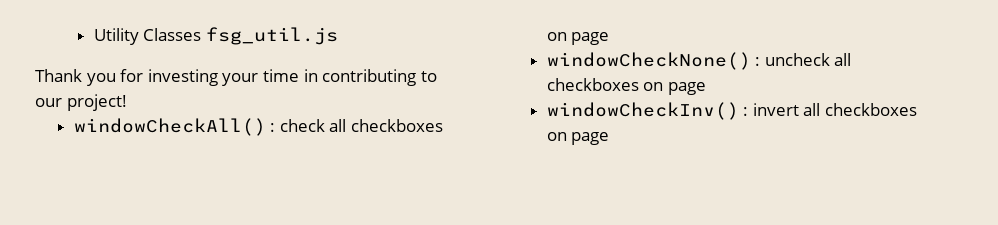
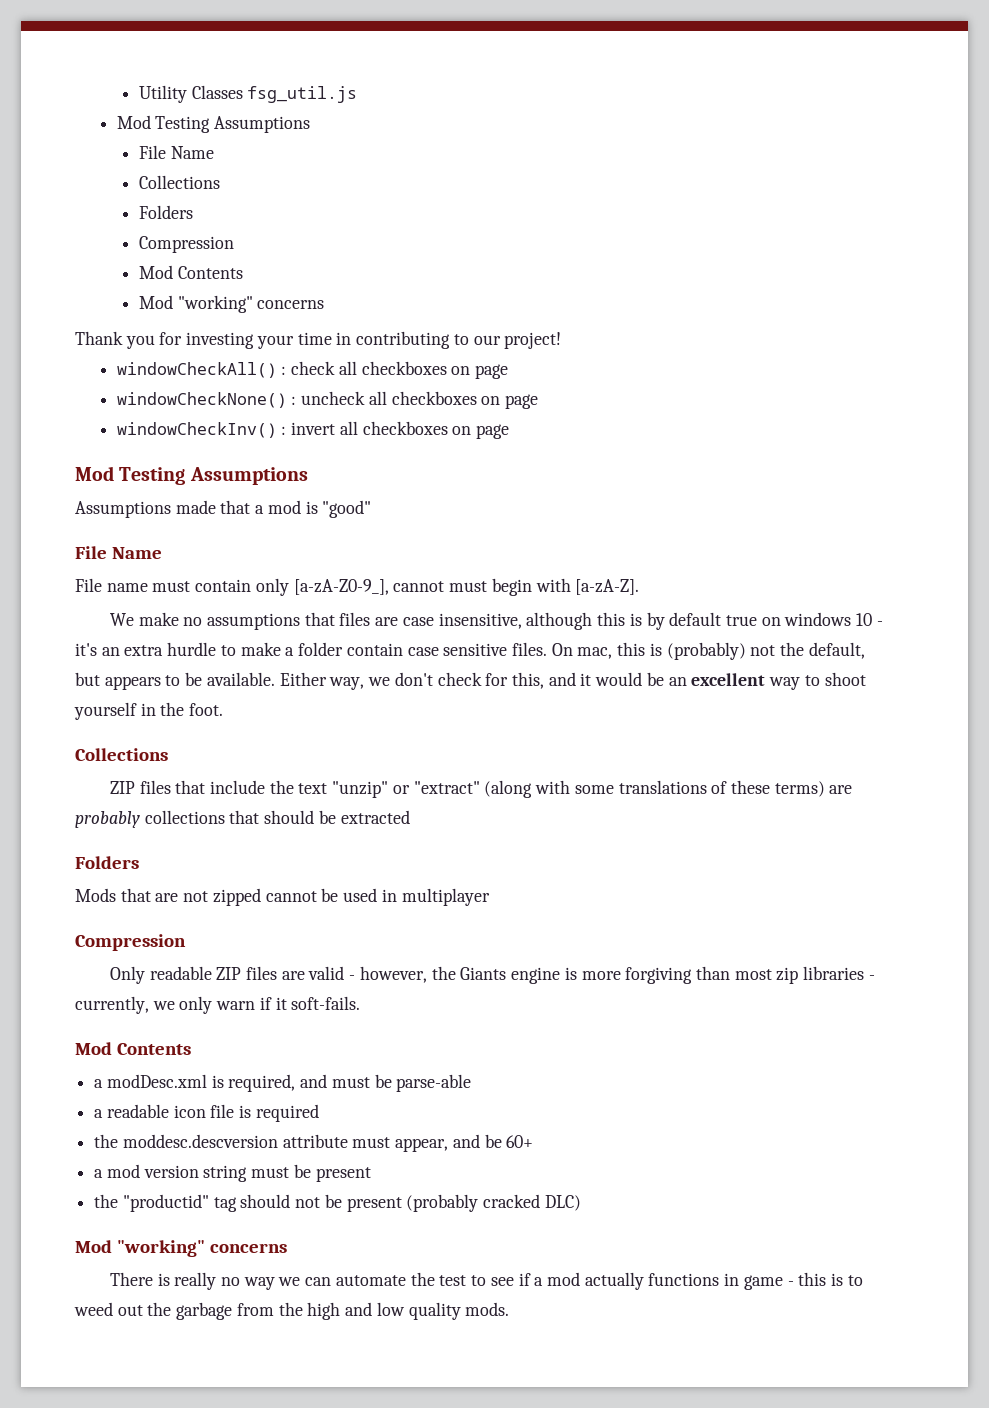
  Utility Classes fsg_util.js
+ Mod Testing Assumptions
+ File Name
+ Collections
+ Folders
+ Compression
+ Mod Contents
+ Mod "working" concerns
  windowCheckInv() : invert all checkboxes on page
+ Mod Testing Assumptions
+ Assumptions made that a mod is "good"
+ File Name
+ File name must contain only [a-zA-Z0-9_], cannot must begin with [a-zA-Z].
+ We make no assumptions that files are case insensitive, although this is by default true on windows 10 - it's an extra hurdle to make a folder contain case sensitive files. On mac, this is (probably) not the default, but appears to be available. Either way, we don't check for this, and it would be an excellent way to shoot yourself in the foot.
+ Collections
+ ZIP files that include the text "unzip" or "extract" (along with some translations of these terms) are probably collections that should be extracted
+ Folders
+ Mods that are not zipped cannot be used in multiplayer
+ Compression
+ Only readable ZIP files are valid - however, the Giants engine is more forgiving than most zip libraries - currently, we only warn if it soft-fails.
+ Mod Contents
+ a modDesc.xml is required, and must be parse-able
+ a readable icon file is required
+ the moddesc.descversion attribute must appear, and be 60+
+ a mod version string must be present
+ the "productid" tag should not be present (probably cracked DLC)
+ Mod "working" concerns
+ There is really no way we can automate the test to see if a mod actually functions in game - this is to weed out the garbage from the high and low quality mods.

